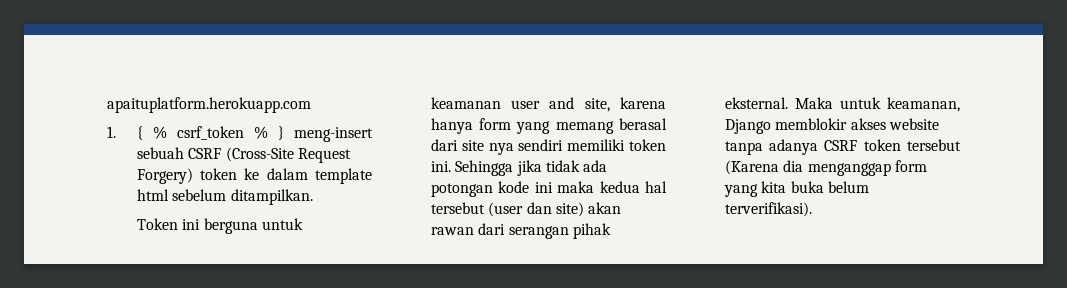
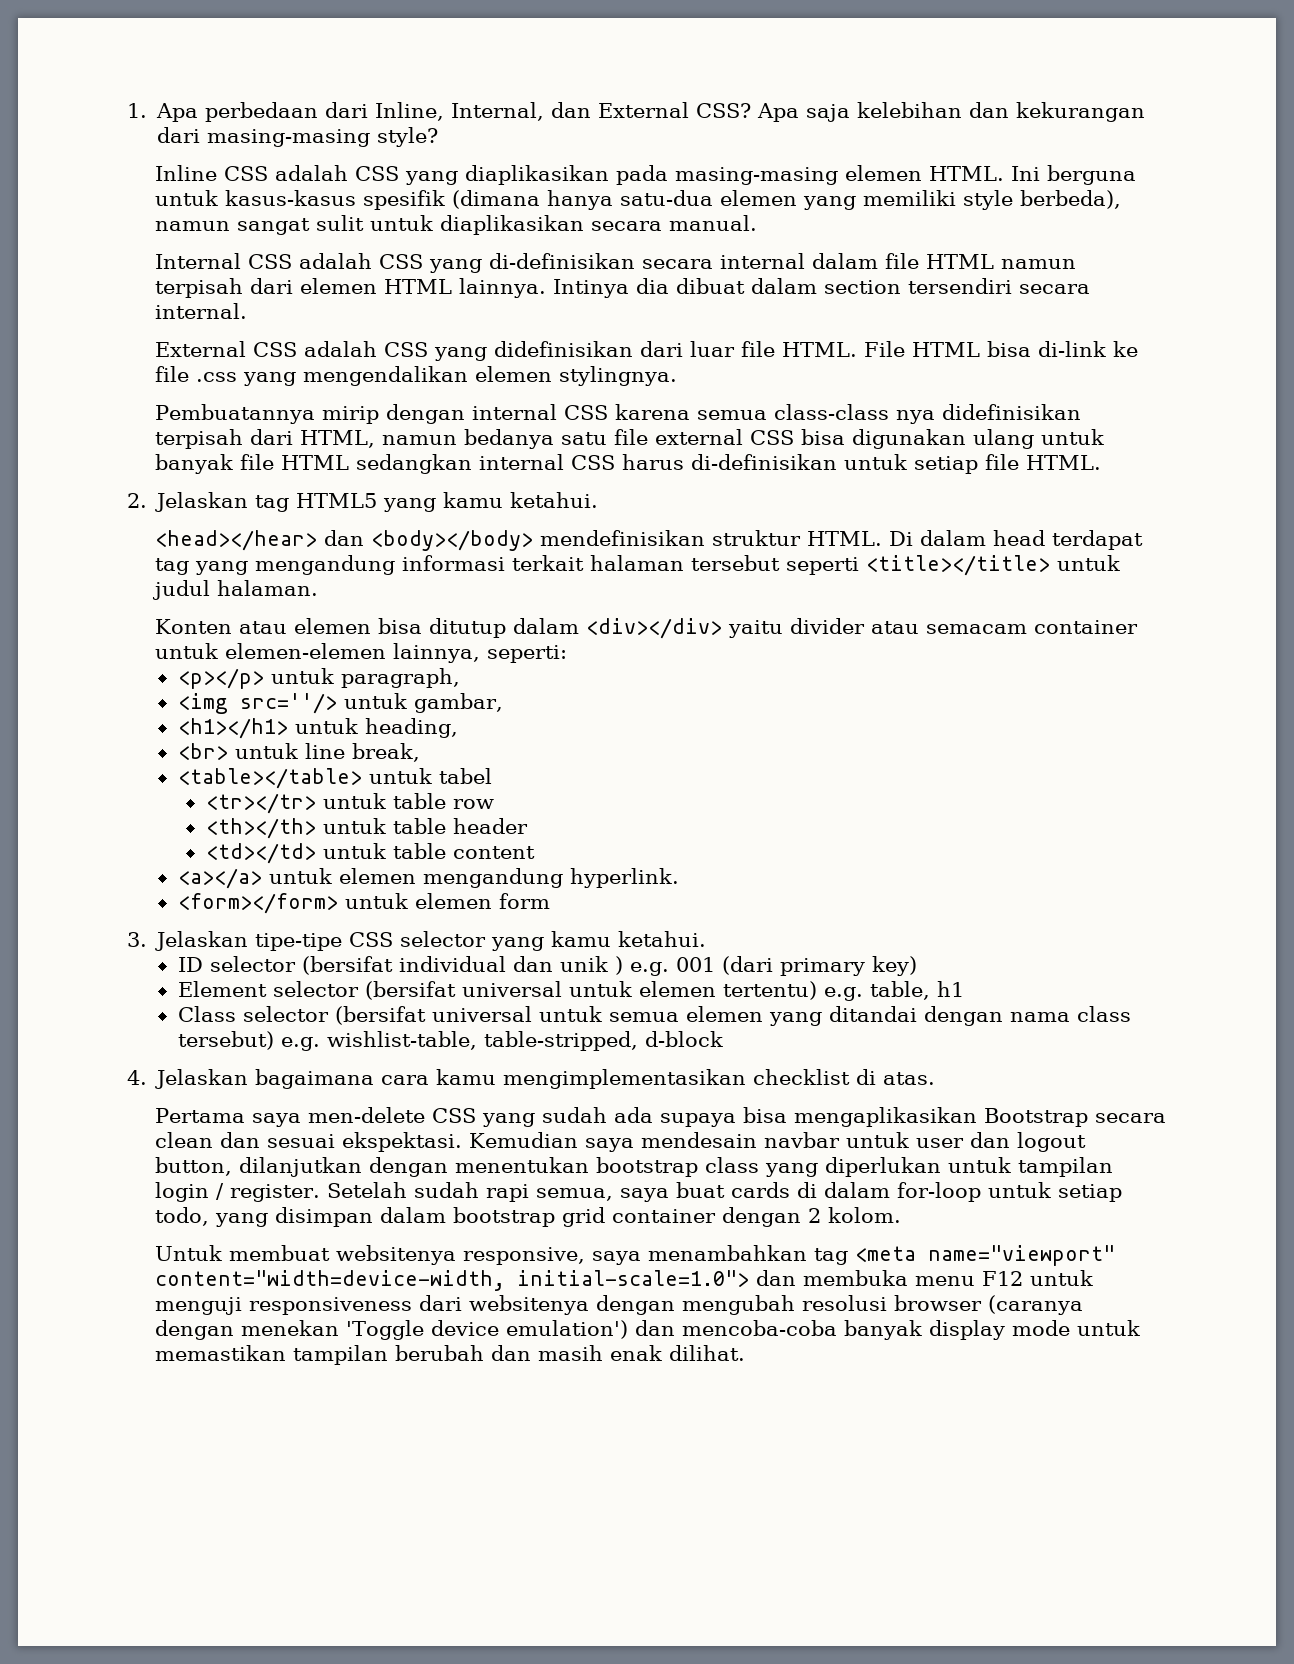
- apaituplatform.herokuapp.com
- 1. { % csrf_token % } meng-insert sebuah CSRF (Cross-Site Request Forgery) token ke dalam template html sebelum ditampilkan.
- Token ini berguna untuk keamanan user and site, karena hanya form yang memang berasal dari site nya sendiri memiliki token ini. Sehingga jika tidak ada potongan kode ini maka kedua hal tersebut (user dan site) akan rawan dari serangan pihak eksternal. Maka untuk keamanan, Django memblokir akses website tanpa adanya CSRF token tersebut (Karena dia menganggap form yang kita buka belum terverifikasi).
+ 1. Apa perbedaan dari Inline, Internal, dan External CSS? Apa saja kelebihan dan kekurangan dari masing-masing style?
+ Inline CSS adalah CSS yang diaplikasikan pada masing-masing elemen HTML. Ini berguna untuk kasus-kasus spesifik (dimana hanya satu-dua elemen yang memiliki style berbeda), namun sangat sulit untuk diaplikasikan secara manual.
+ Internal CSS adalah CSS yang di-definisikan secara internal dalam file HTML namun terpisah dari elemen HTML lainnya. Intinya dia dibuat dalam section tersendiri secara internal.
+ External CSS adalah CSS yang didefinisikan dari luar file HTML. File HTML bisa di-link ke file .css yang mengendalikan elemen stylingnya.
+ Pembuatannya mirip dengan internal CSS karena semua class-class nya didefinisikan terpisah dari HTML, namun bedanya satu file external CSS bisa digunakan ulang untuk banyak file HTML sedangkan internal CSS harus di-definisikan untuk setiap file HTML.
+ 2. Jelaskan tag HTML5 yang kamu ketahui.
+ <head></hear> dan <body></body> mendefinisikan struktur HTML. Di dalam head terdapat tag yang mengandung informasi terkait halaman tersebut seperti <title></title> untuk judul halaman.
+ Konten atau elemen bisa ditutup dalam <div></div> yaitu divider atau semacam container untuk elemen-elemen lainnya, seperti:
+ <p></p> untuk paragraph,
+ <img src=''/> untuk gambar,
+ <h1></h1> untuk heading,
+ <br> untuk line break,
+ <table></table> untuk tabel
+ <tr></tr> untuk table row
+ <th></th> untuk table header
+ <td></td> untuk table content
+ <a></a> untuk elemen mengandung hyperlink.
+ <form></form> untuk elemen form
+ 3. Jelaskan tipe-tipe CSS selector yang kamu ketahui.
+ ID selector (bersifat individual dan unik ) e.g. 001 (dari primary key)
+ Element selector (bersifat universal untuk elemen tertentu) e.g. table, h1
+ Class selector (bersifat universal untuk semua elemen yang ditandai dengan nama class tersebut) e.g. wishlist-table, table-stripped, d-block
+ 4. Jelaskan bagaimana cara kamu mengimplementasikan checklist di atas.
+ Pertama saya men-delete CSS yang sudah ada supaya bisa mengaplikasikan Bootstrap secara clean dan sesuai ekspektasi. Kemudian saya mendesain navbar untuk user dan logout button, dilanjutkan dengan menentukan bootstrap class yang diperlukan untuk tampilan login / register. Setelah sudah rapi semua, saya buat cards di dalam for-loop untuk setiap todo, yang disimpan dalam bootstrap grid container dengan 2 kolom.
+ Untuk membuat websitenya responsive, saya menambahkan tag <meta name="viewport" content="width=device-width, initial-scale=1.0"> dan membuka menu F12 untuk menguji responsiveness dari websitenya dengan mengubah resolusi browser (caranya dengan menekan 'Toggle device emulation') dan mencoba-coba banyak display mode untuk memastikan tampilan berubah dan masih enak dilihat.

